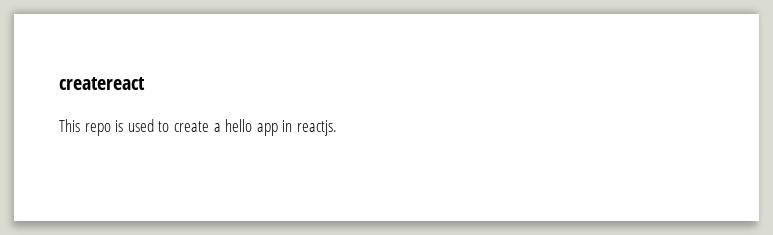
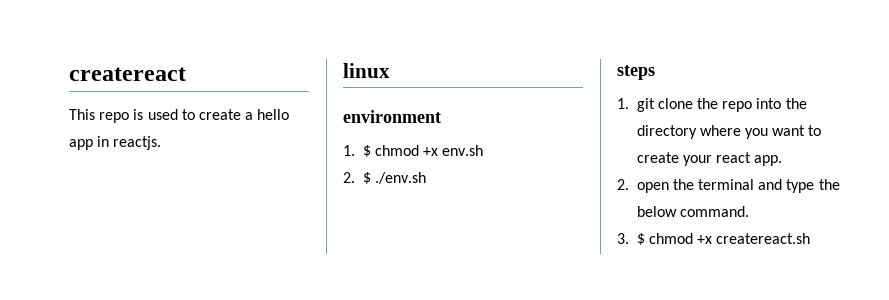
+ linux
+ environment
+ 1. $ chmod +x env.sh
+ 2. $ ./env.sh
+ steps
+ 1. git clone the repo into the directory where you want to create your react app.
+ 2. open the terminal and type the below command.
+ 3. $ chmod +x createreact.sh

